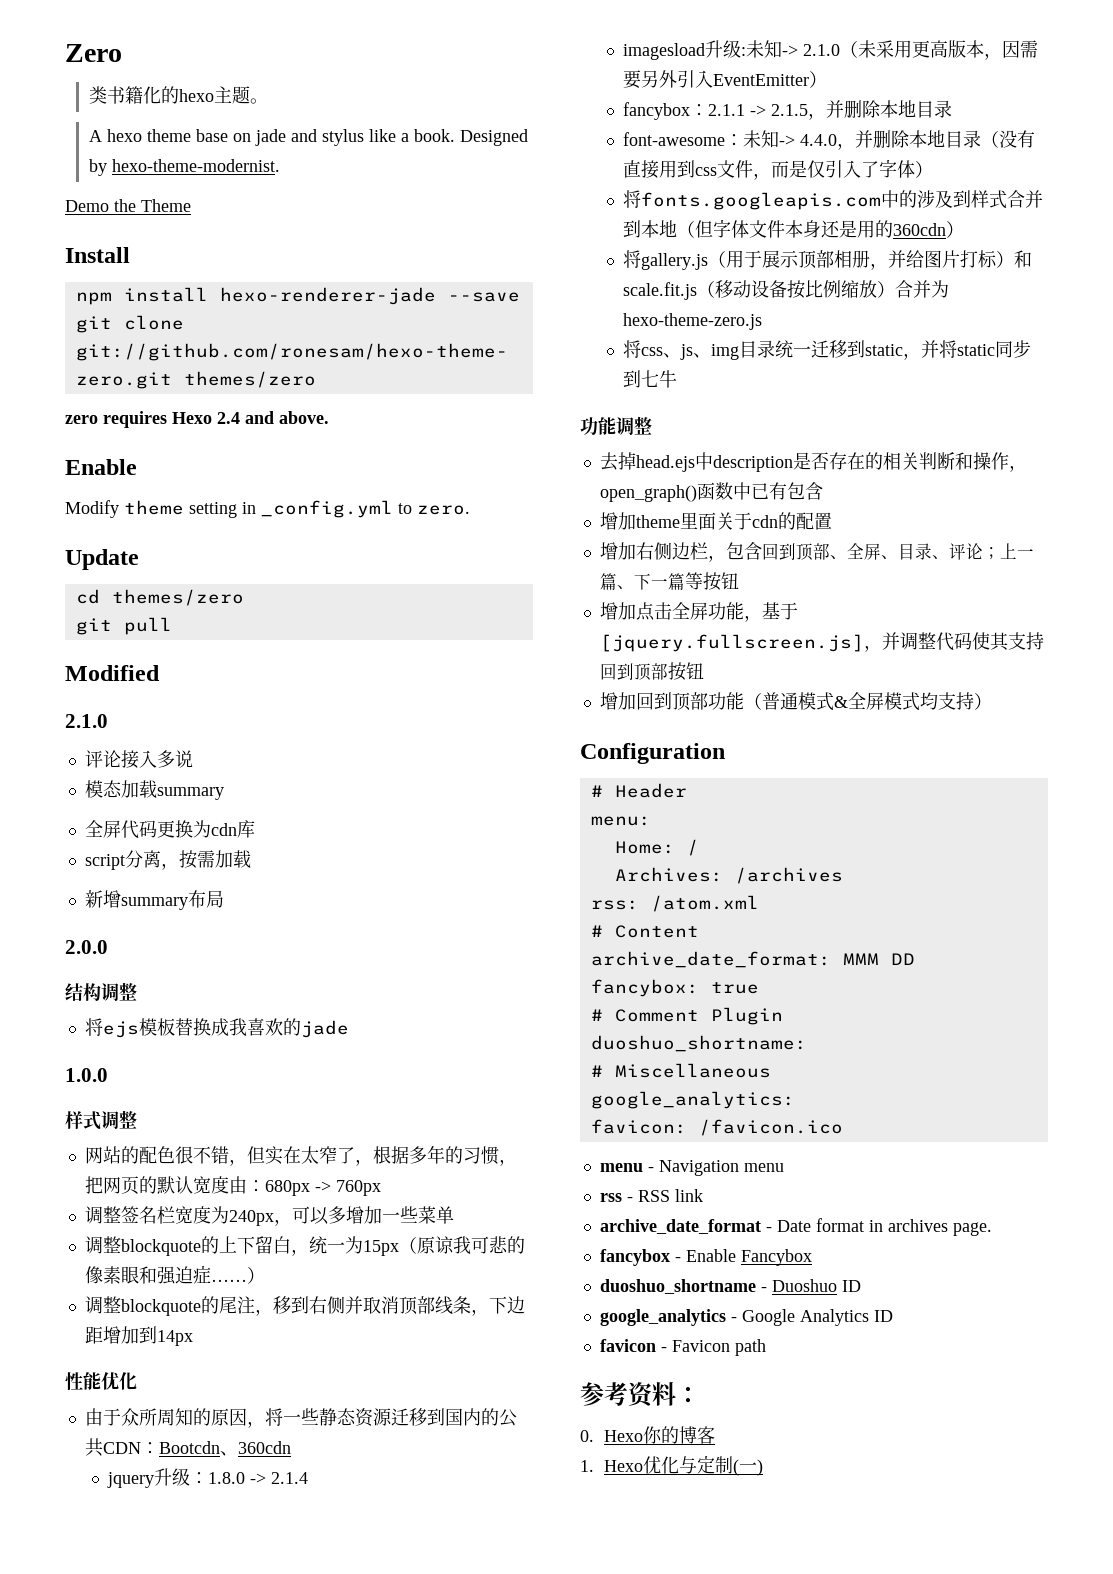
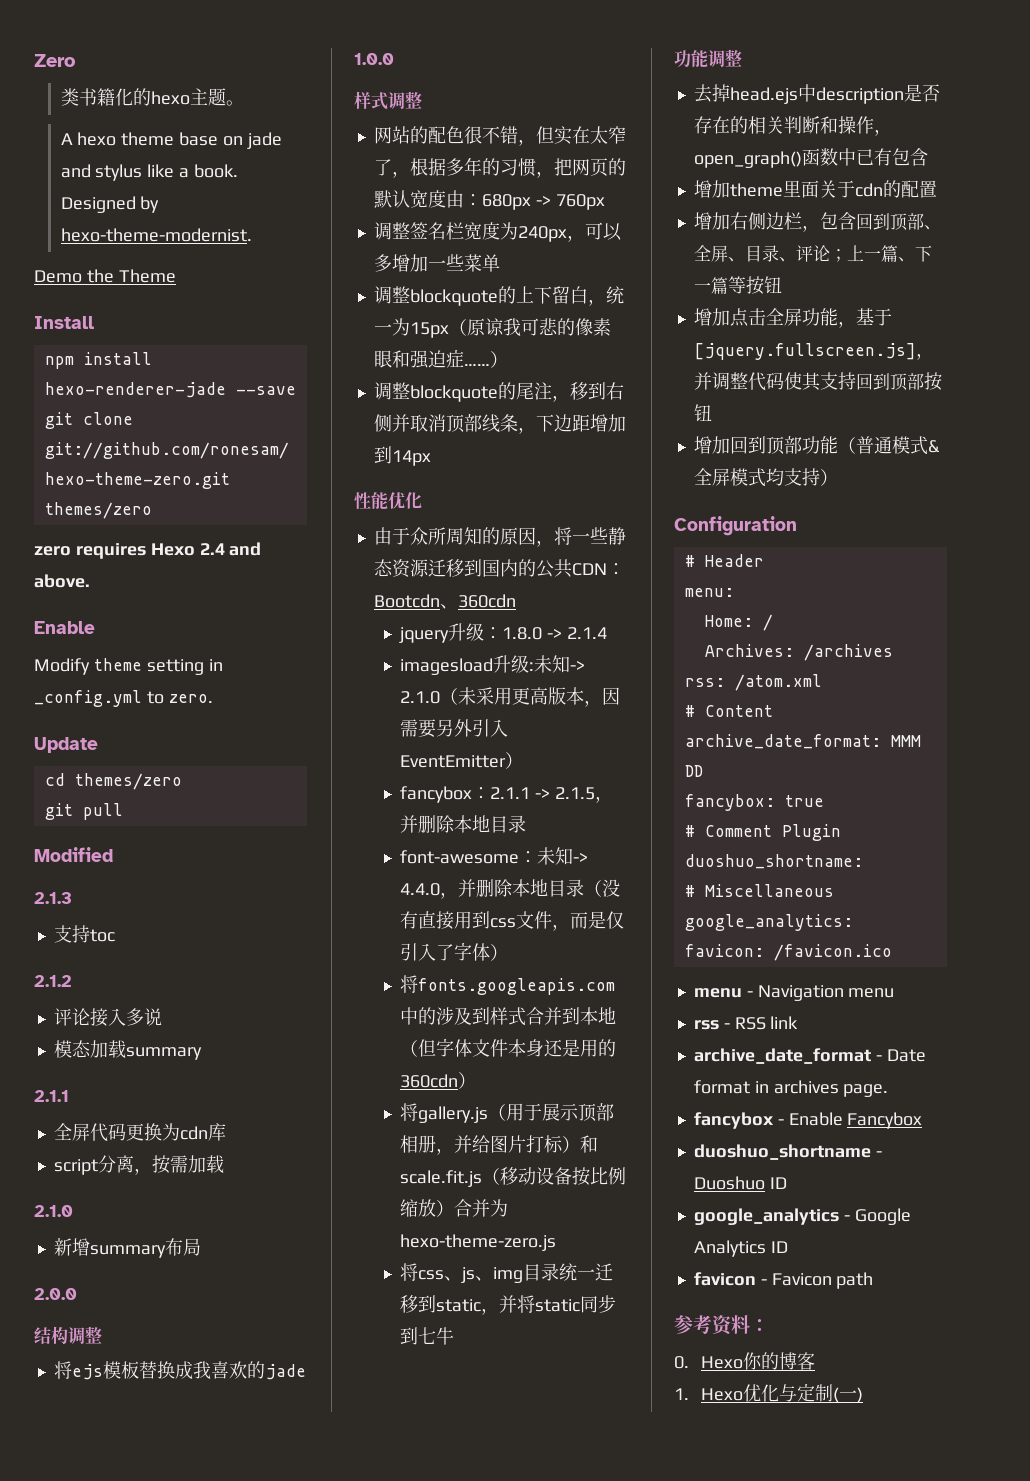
  Modified
- 2.1.0
+ 2.1.3
+ 支持toc
+ 2.1.2
  模态加载summary
+ 2.1.1
  script分离，按需加载
+ 2.1.0

